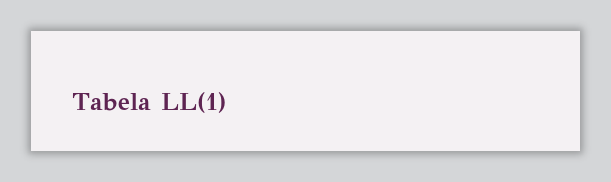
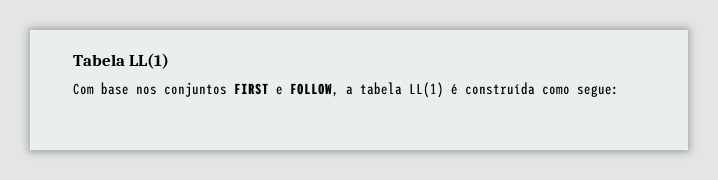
+ Com base nos conjuntos FIRST e FOLLOW, a tabela LL(1) é construída como segue:

